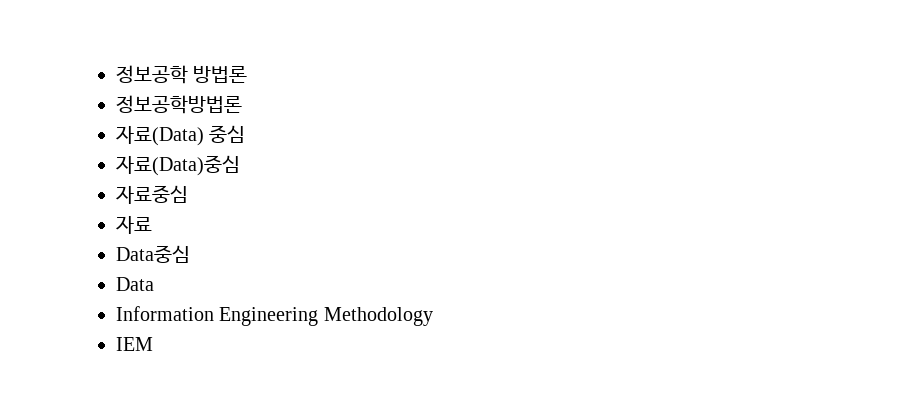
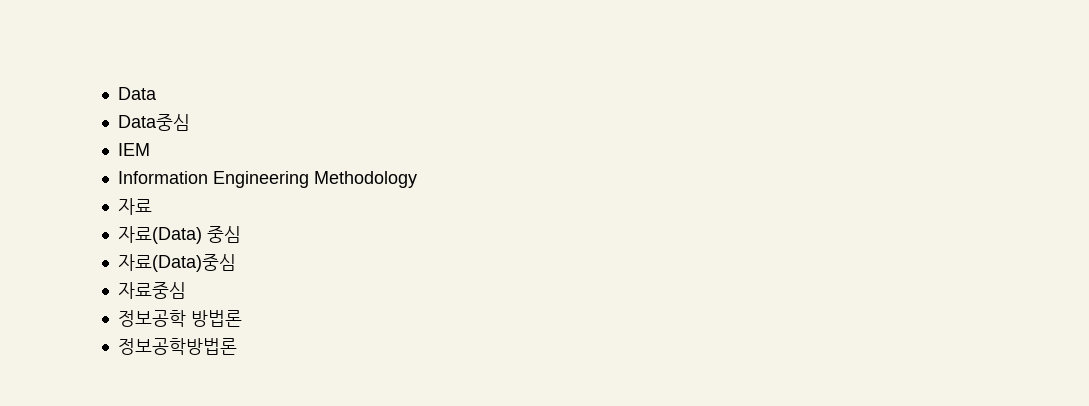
- 정보공학 방법론
- 정보공학방법론
+ Data
+ Data중심
+ IEM
+ Information Engineering Methodology
+ 자료
  자료(Data) 중심
  자료(Data)중심
  자료중심
- 자료
- Data중심
- Data
- Information Engineering Methodology
- IEM
+ 정보공학 방법론
+ 정보공학방법론

